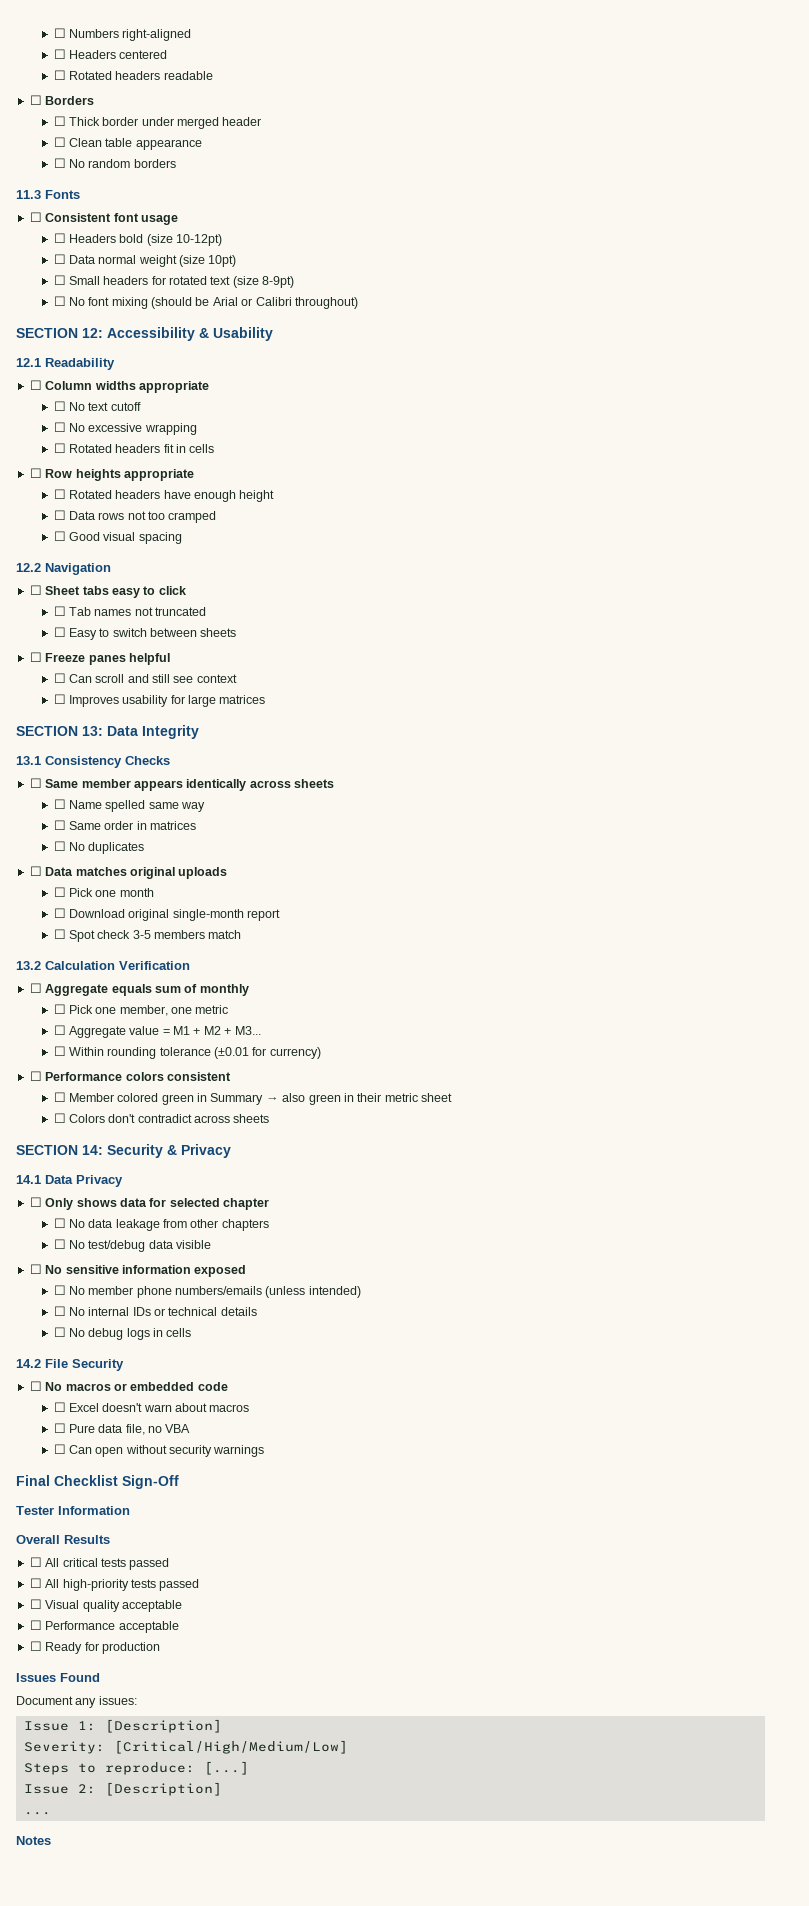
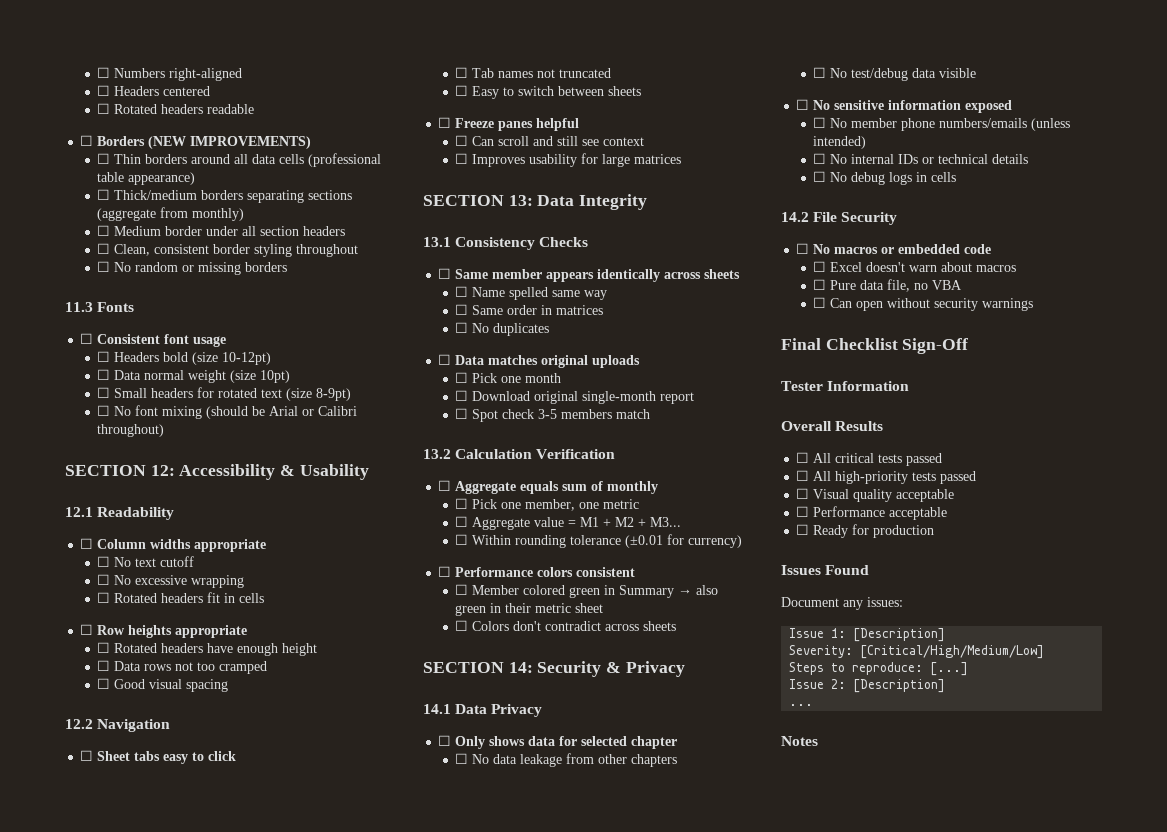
- ☐ Borders
- ☐ Thick border under merged header
- ☐ Clean table appearance
+ ☐ Borders (NEW IMPROVEMENTS)
+ ☐ Thin borders around all data cells (professional table appearance)
+ ☐ Thick/medium borders separating sections (aggregate from monthly)
+ ☐ Medium border under all section headers
+ ☐ Clean, consistent border styling throughout
- ☐ No random borders
+ ☐ No random or missing borders

